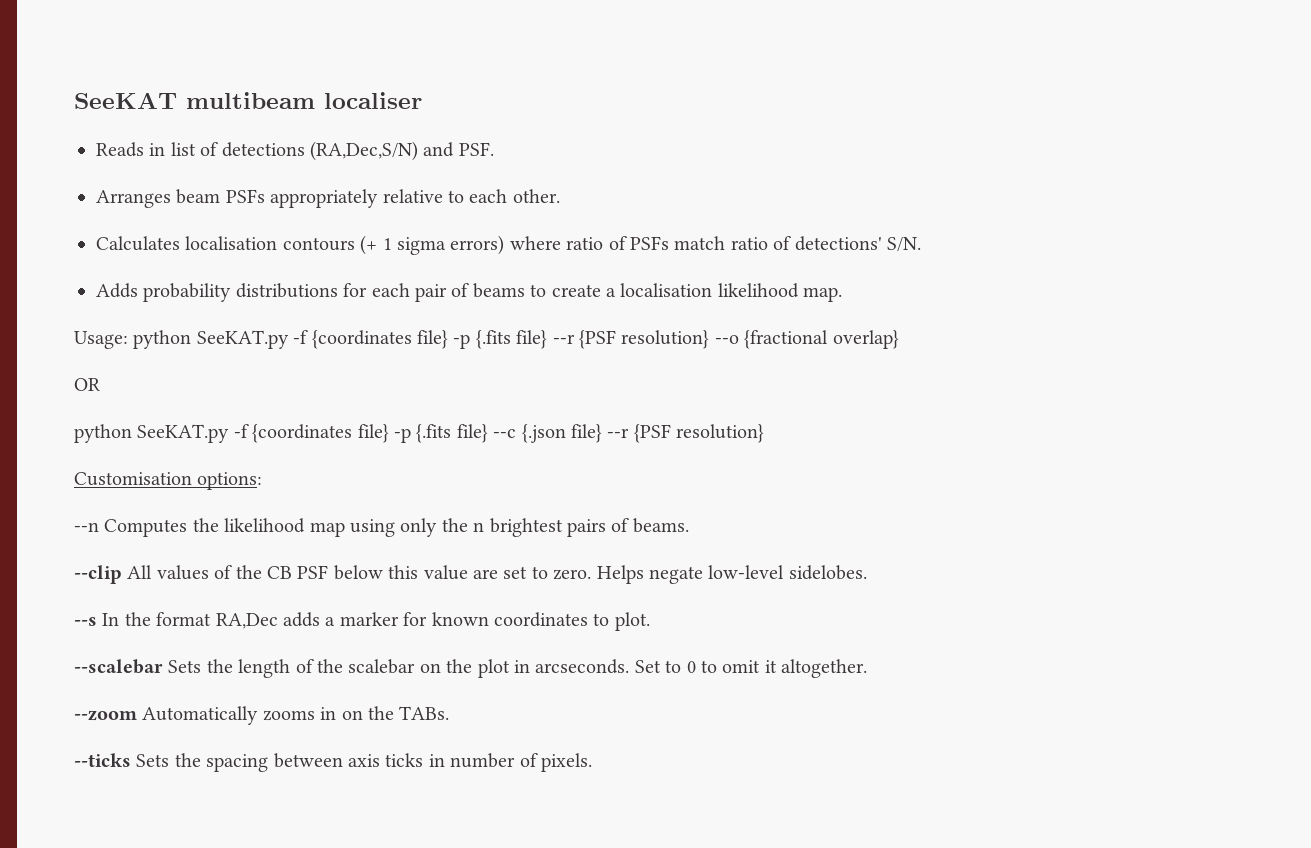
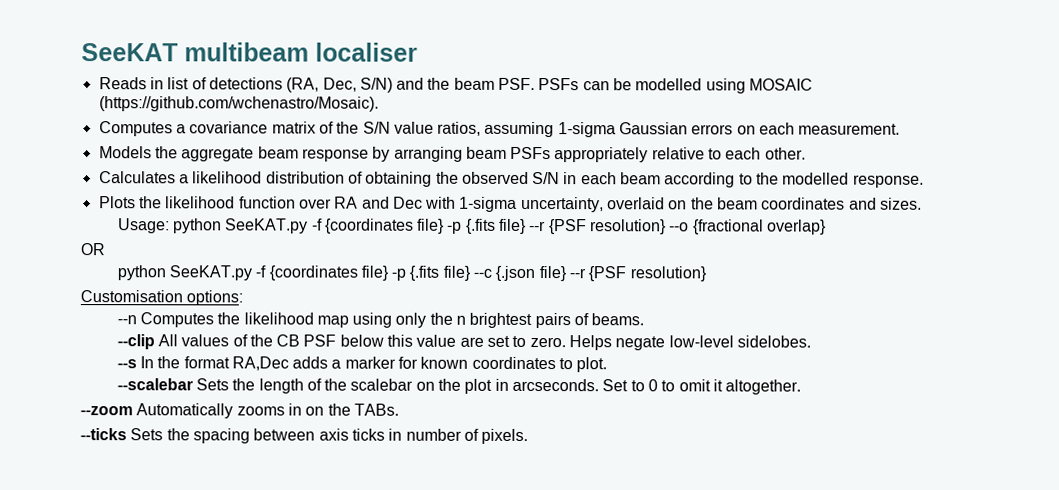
- Reads in list of detections (RA,Dec,S/N) and PSF.
- Arranges beam PSFs appropriately relative to each other.
+ Reads in list of detections (RA, Dec, S/N) and the beam PSF. PSFs can be modelled using MOSAIC (https://github.com/wchenastro/Mosaic).
+ Computes a covariance matrix of the S/N value ratios, assuming 1-sigma Gaussian errors on each measurement.
+ Models the aggregate beam response by arranging beam PSFs appropriately relative to each other.
- Calculates localisation contours (+ 1 sigma errors) where ratio of PSFs match ratio of detections' S/N.
- Adds probability distributions for each pair of beams to create a localisation likelihood map.
+ Calculates a likelihood distribution of obtaining the observed S/N in each beam according to the modelled response.
+ Plots the likelihood function over RA and Dec with 1-sigma uncertainty, overlaid on the beam coordinates and sizes.

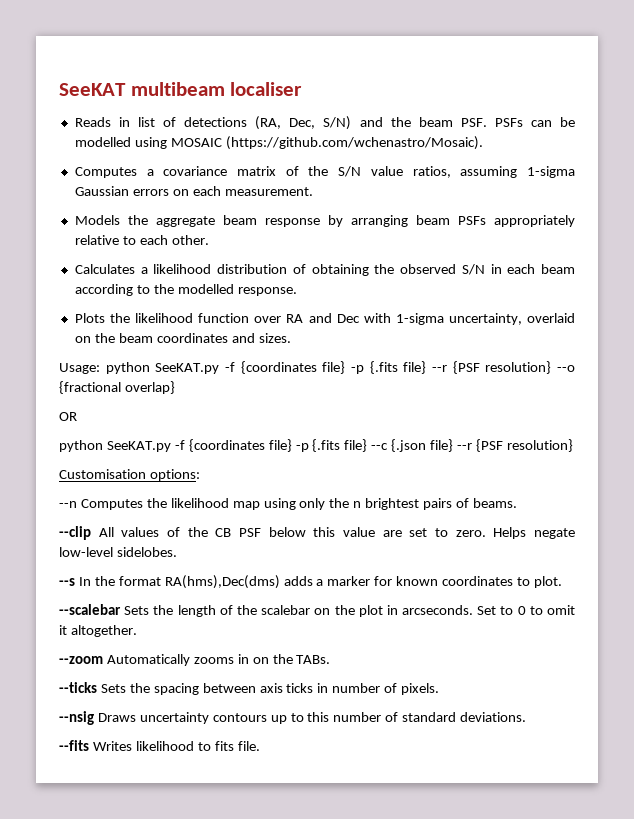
- --s In the format RA,Dec adds a marker for known coordinates to plot.
+ --s In the format RA(hms),Dec(dms) adds a marker for known coordinates to plot.
+ --nsig Draws uncertainty contours up to this number of standard deviations.
+ --fits Writes likelihood to fits file.

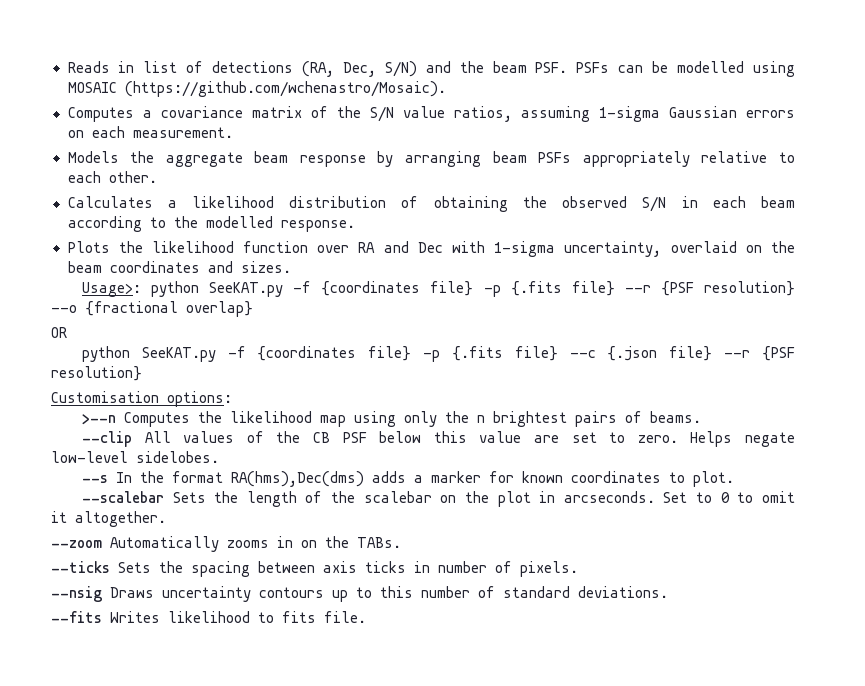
- SeeKAT multibeam localiser
- Usage: python SeeKAT.py -f {coordinates file} -p {.fits file} --r {PSF resolution} --o {fractional overlap}
+ Usage>: python SeeKAT.py -f {coordinates file} -p {.fits file} --r {PSF resolution} --o {fractional overlap}
- --n Computes the likelihood map using only the n brightest pairs of beams.
+ >--n Computes the likelihood map using only the n brightest pairs of beams.

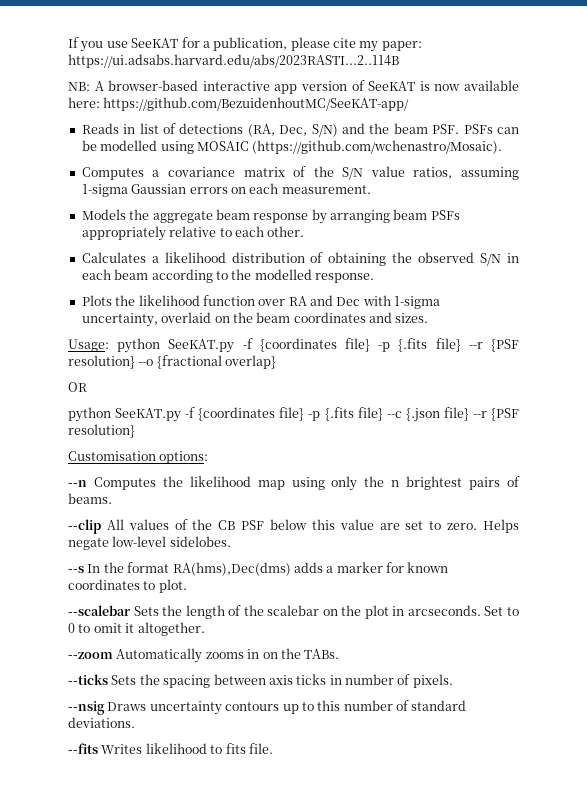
+ If you use SeeKAT for a publication, please cite my paper: https://ui.adsabs.harvard.edu/abs/2023RASTI...2..114B
+ NB: A browser-based interactive app version of SeeKAT is now available here: https://github.com/BezuidenhoutMC/SeeKAT-app/
- Usage>: python SeeKAT.py -f {coordinates file} -p {.fits file} --r {PSF resolution} --o {fractional overlap}
+ Usage: python SeeKAT.py -f {coordinates file} -p {.fits file} --r {PSF resolution} --o {fractional overlap}
- >--n Computes the likelihood map using only the n brightest pairs of beams.
+ --n Computes the likelihood map using only the n brightest pairs of beams.

